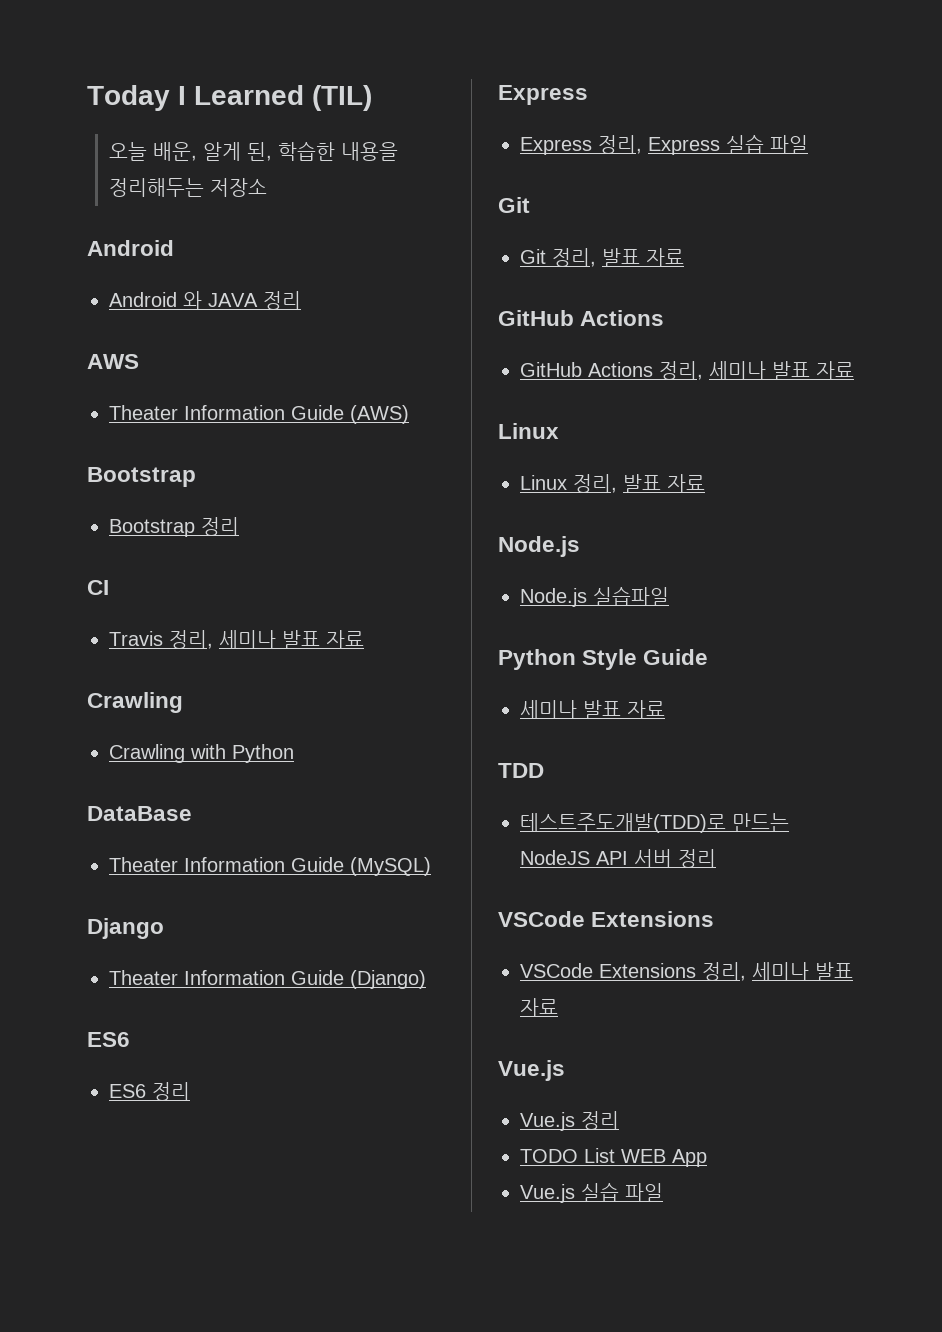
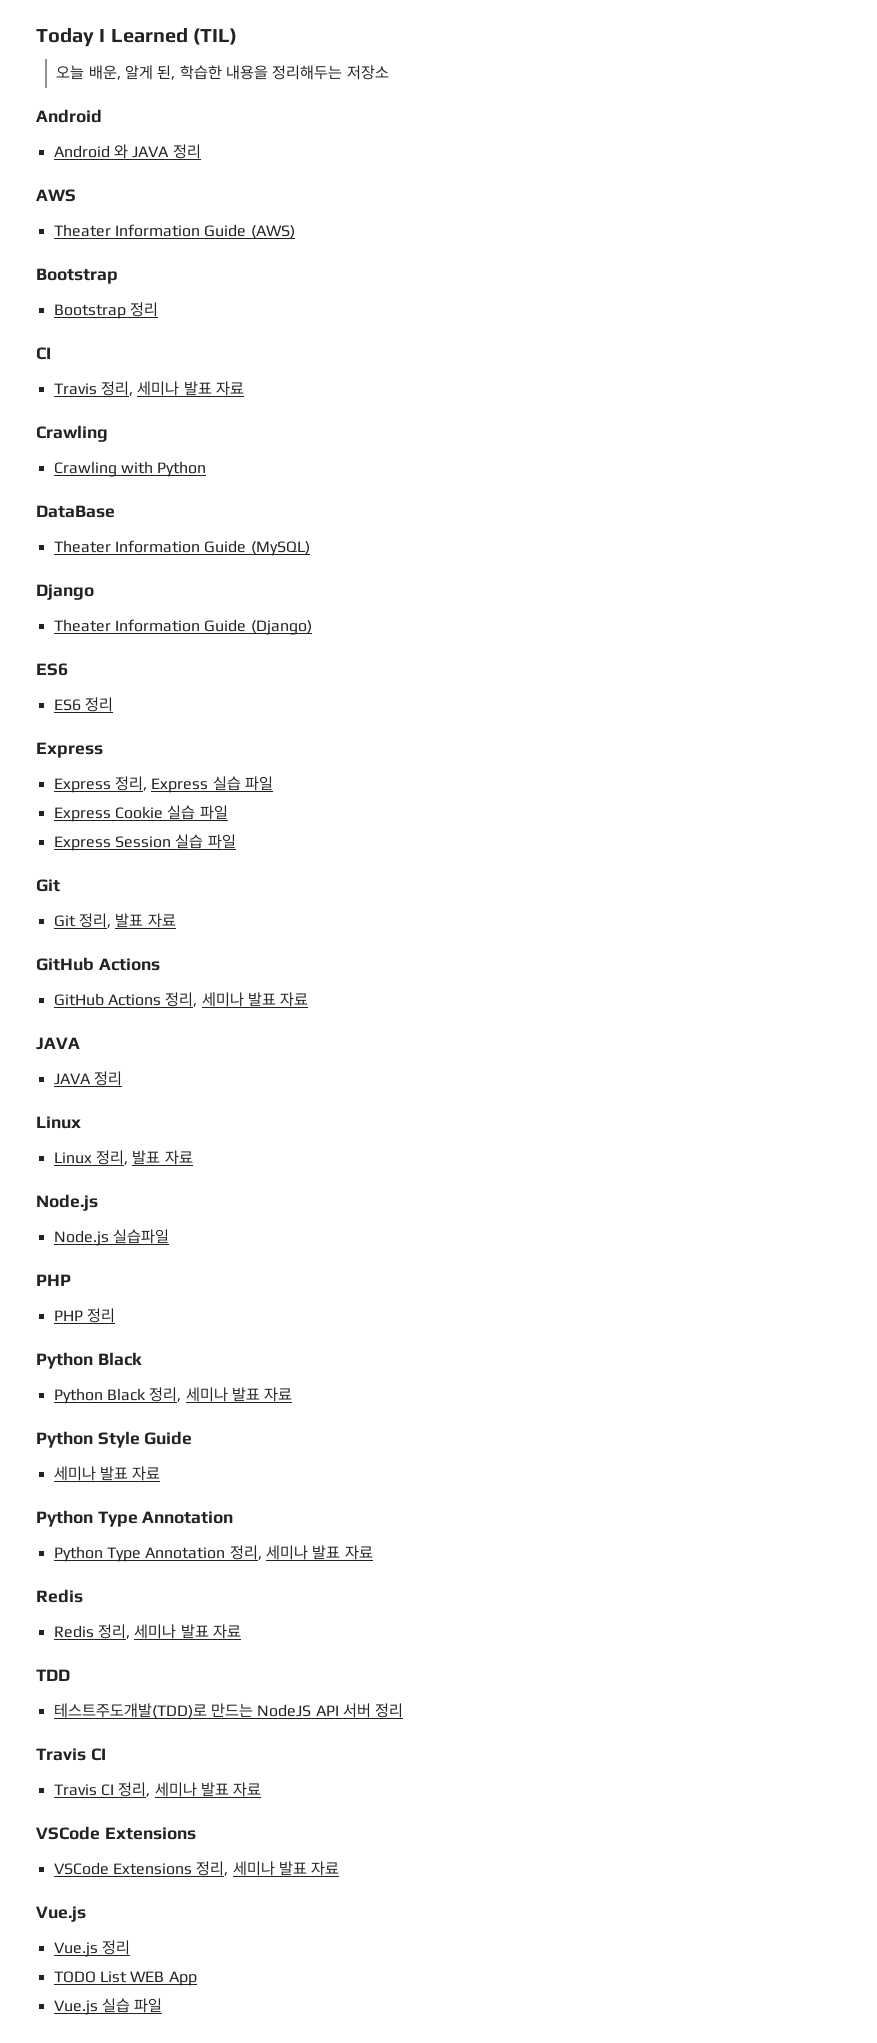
+ Express Cookie 실습 파일
+ Express Session 실습 파일
  GitHub Actions 정리, 세미나 발표 자료
+ JAVA
+ JAVA 정리
  Node.js 실습파일
+ PHP
+ PHP 정리
+ Python Black
+ Python Black 정리, 세미나 발표 자료
  Python Style Guide
  세미나 발표 자료
+ Python Type Annotation
+ Python Type Annotation 정리, 세미나 발표 자료
+ Redis
+ Redis 정리, 세미나 발표 자료
  테스트주도개발(TDD)로 만드는 NodeJS API 서버 정리
+ Travis CI
+ Travis CI 정리, 세미나 발표 자료

